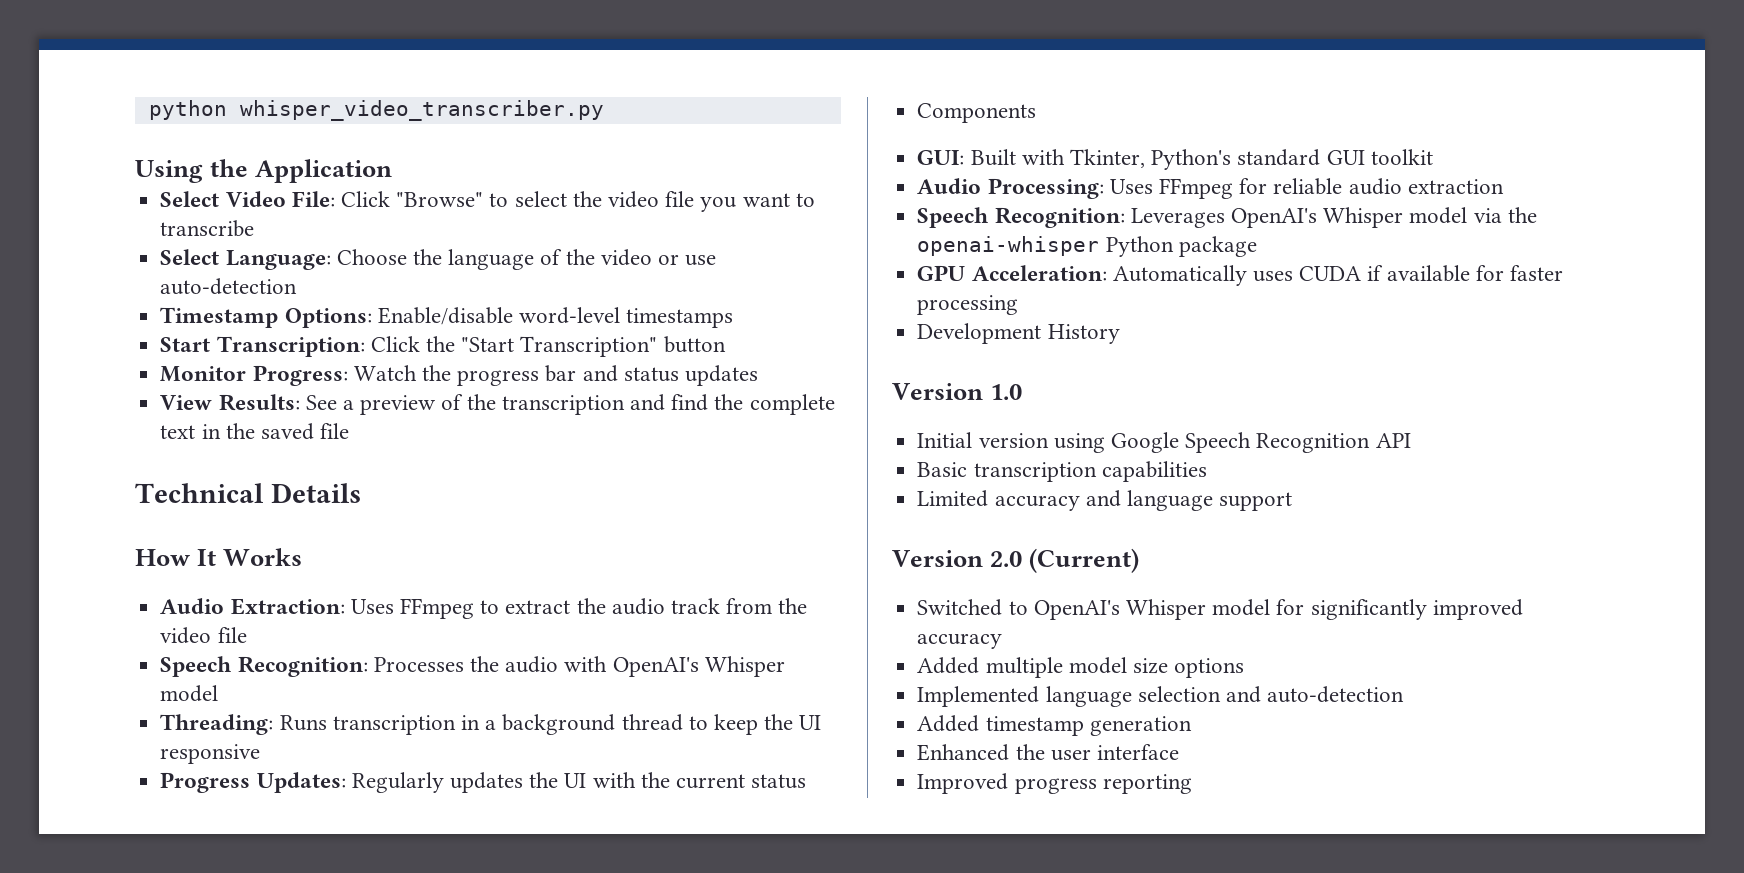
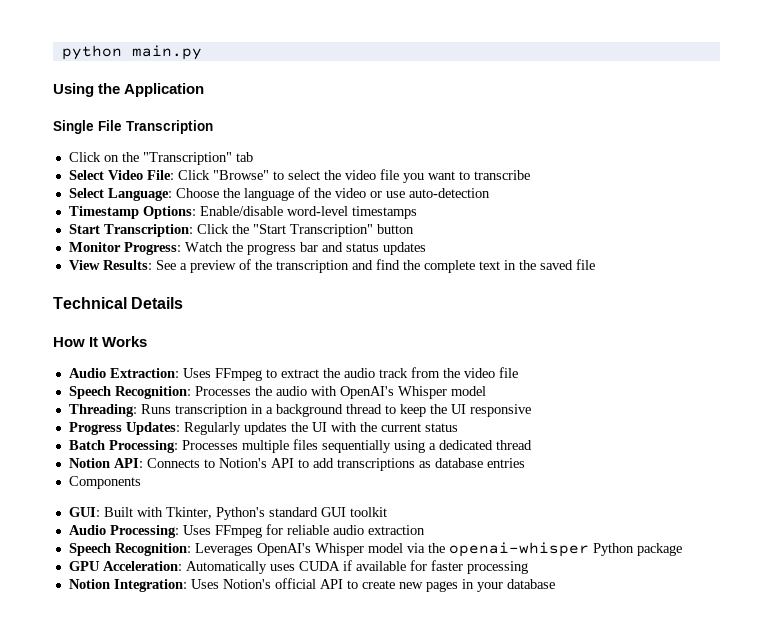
- python whisper_video_transcriber.py
+ python main.py
+ Single File Transcription
+ Click on the "Transcription" tab
+ Batch Processing: Processes multiple files sequentially using a dedicated thread
+ Notion API: Connects to Notion's API to add transcriptions as database entries
- Development History
- Version 1.0
- Initial version using Google Speech Recognition API
- Basic transcription capabilities
- Limited accuracy and language support
- Version 2.0 (Current)
- Switched to OpenAI's Whisper model for significantly improved accuracy
- Added multiple model size options
- Implemented language selection and auto-detection
- Added timestamp generation
- Enhanced the user interface
- Improved progress reporting
+ Notion Integration: Uses Notion's official API to create new pages in your database

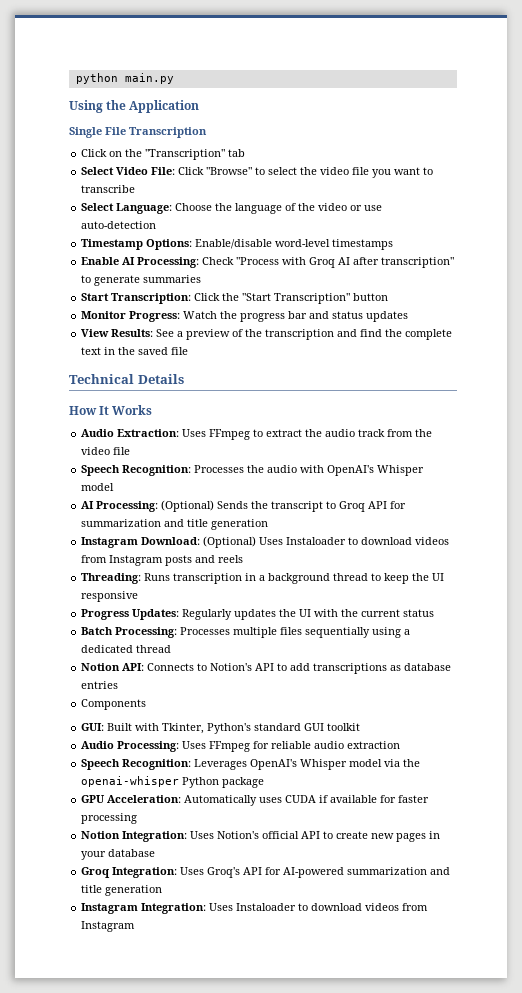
+ Enable AI Processing: Check "Process with Groq AI after transcription" to generate summaries
+ AI Processing: (Optional) Sends the transcript to Groq API for summarization and title generation
+ Instagram Download: (Optional) Uses Instaloader to download videos from Instagram posts and reels
+ Groq Integration: Uses Groq's API for AI-powered summarization and title generation
+ Instagram Integration: Uses Instaloader to download videos from Instagram

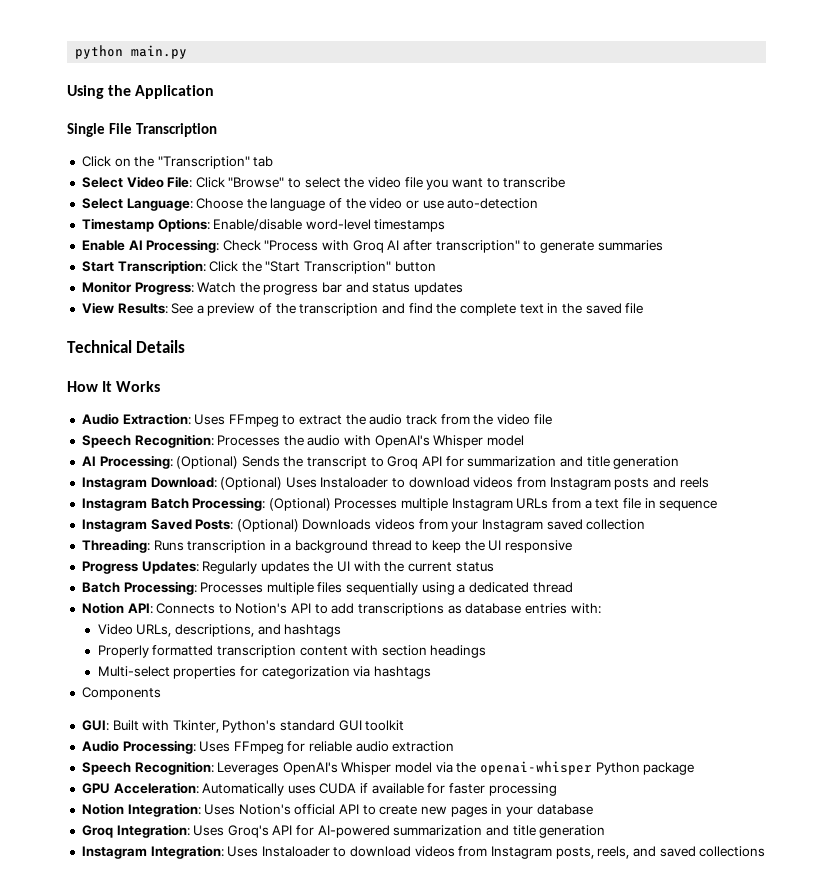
+ Instagram Batch Processing: (Optional) Processes multiple Instagram URLs from a text file in sequence
+ Instagram Saved Posts: (Optional) Downloads videos from your Instagram saved collection
- Notion API: Connects to Notion's API to add transcriptions as database entries
+ Notion API: Connects to Notion's API to add transcriptions as database entries with:
+ Video URLs, descriptions, and hashtags
+ Properly formatted transcription content with section headings
+ Multi-select properties for categorization via hashtags
- Instagram Integration: Uses Instaloader to download videos from Instagram
+ Instagram Integration: Uses Instaloader to download videos from Instagram posts, reels, and saved collections

